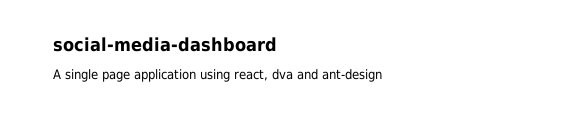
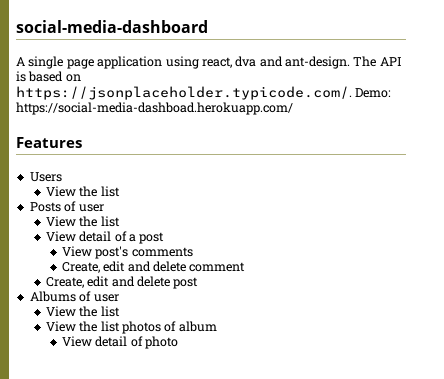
- A single page application using react, dva and ant-design
+ A single page application using react, dva and ant-design. The API is based on https://jsonplaceholder.typicode.com/. Demo: https://social-media-dashboad.herokuapp.com/
+ Features
+ Users
+ View the list
+ Posts of user
+ View the list
+ View detail of a post
+ View post's comments
+ Create, edit and delete comment
+ Create, edit and delete post
+ Albums of user
+ View the list
+ View the list photos of album
+ View detail of photo

